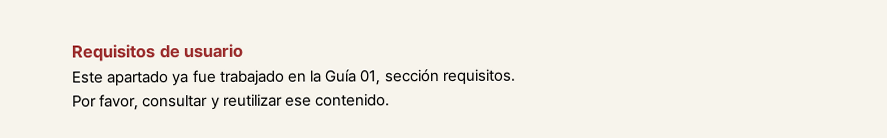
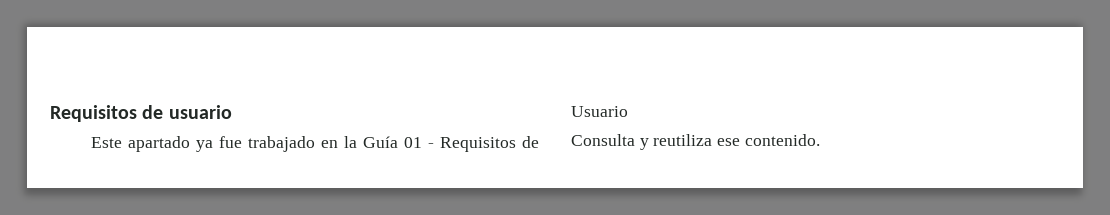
- Este apartado ya fue trabajado en la Guía 01, sección requisitos.
- Por favor, consultar y reutilizar ese contenido.
+ Este apartado ya fue trabajado en la Guía 01 - Requisitos de Usuario
+ Consulta y reutiliza ese contenido.

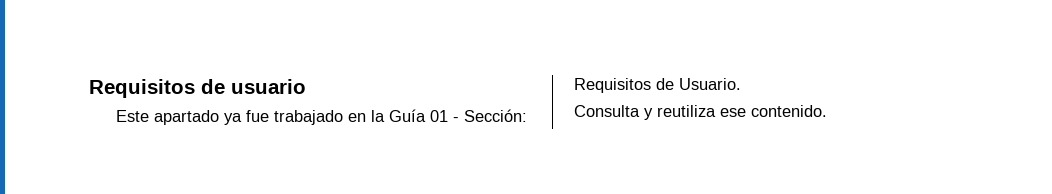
- Este apartado ya fue trabajado en la Guía 01 - Requisitos de Usuario
+ Este apartado ya fue trabajado en la Guía 01 - Sección: Requisitos de Usuario.

